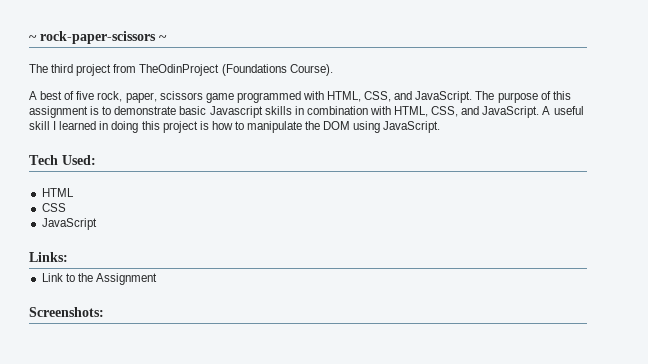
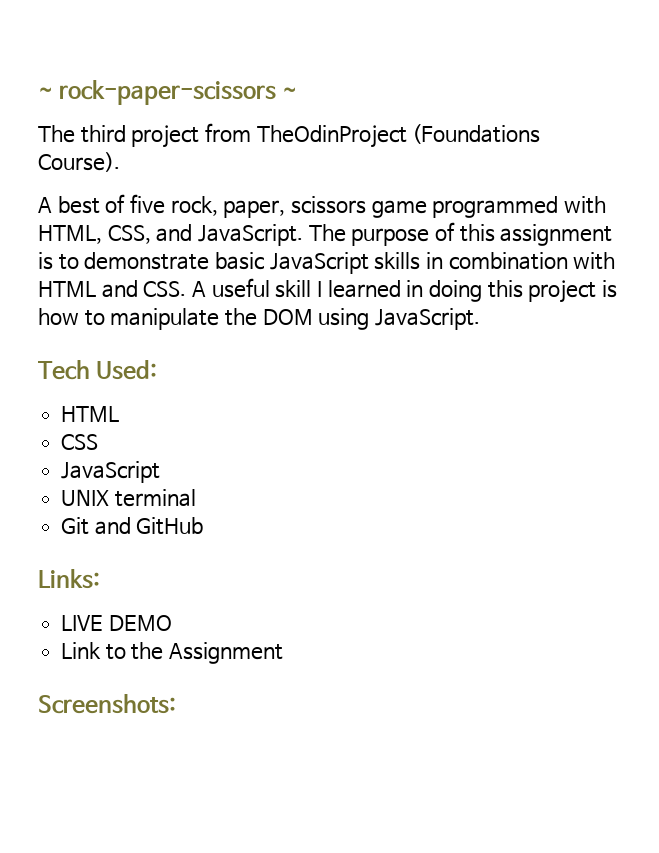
- The purpose of this assignment is to demonstrate basic Javascript skills in combination with HTML, CSS, and JavaScript. A useful skill I learned in doing this project is how to manipulate the DOM using JavaScript.
+ The purpose of this assignment is to demonstrate basic JavaScript skills in combination with HTML and CSS. A useful skill I learned in doing this project is how to manipulate the DOM using JavaScript.
+ UNIX terminal
+ Git and GitHub
+ LIVE DEMO

